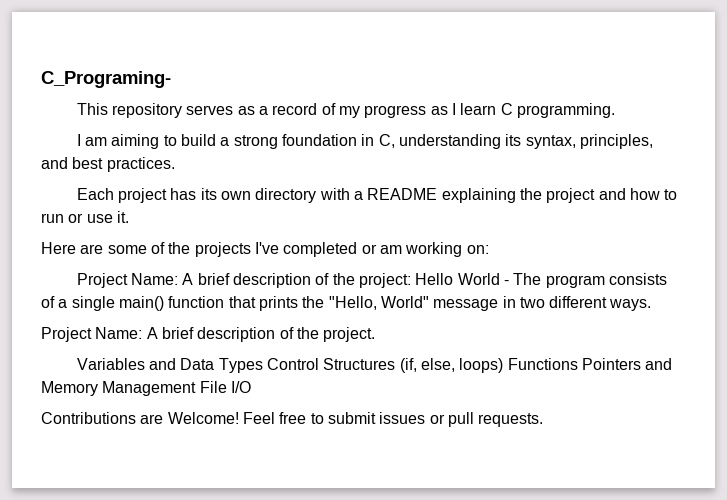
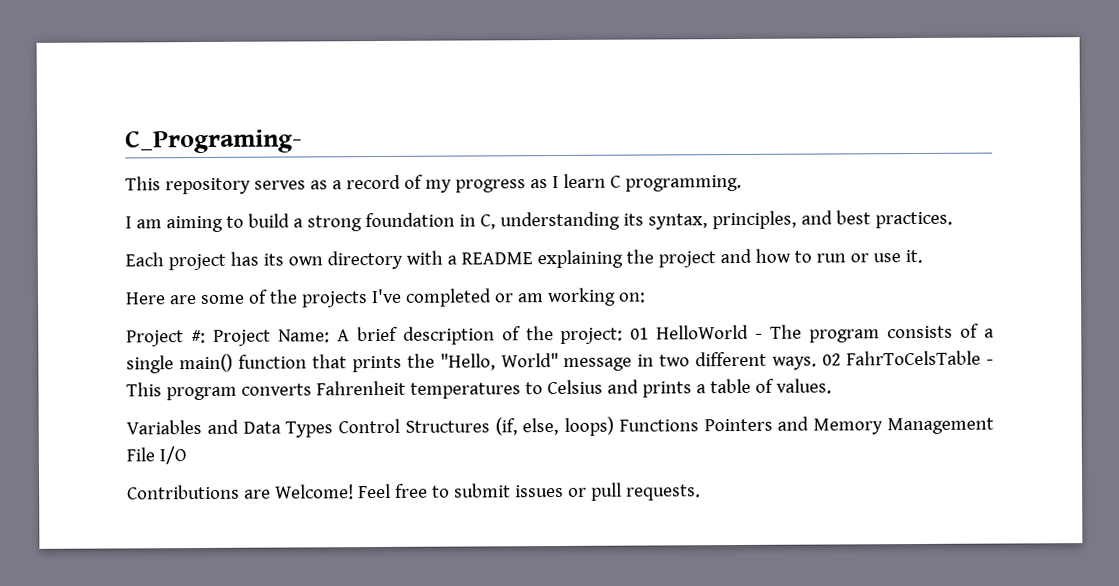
- Project Name: A brief description of the project: Hello World - The program consists of a single main() function that prints the "Hello, World" message in two different ways.
- Project Name: A brief description of the project.
+ Project #: Project Name: A brief description of the project: 01 HelloWorld - The program consists of a single main() function that prints the "Hello, World" message in two different ways. 02 FahrToCelsTable - This program converts Fahrenheit temperatures to Celsius and prints a table of values.

